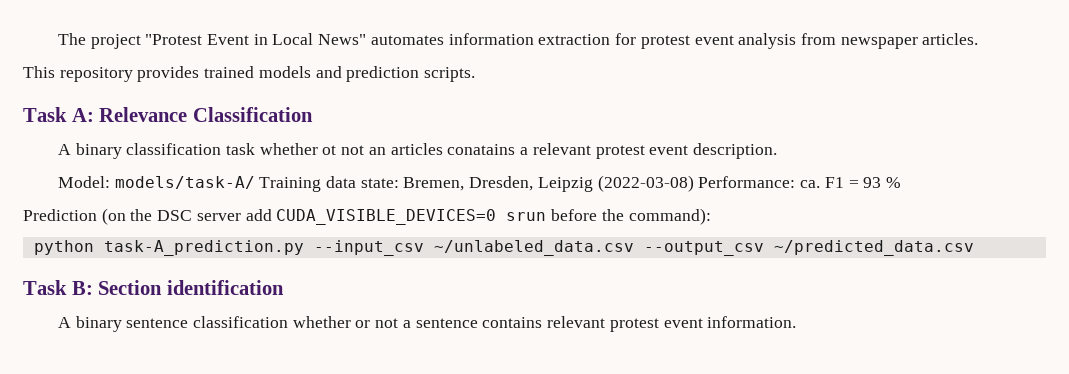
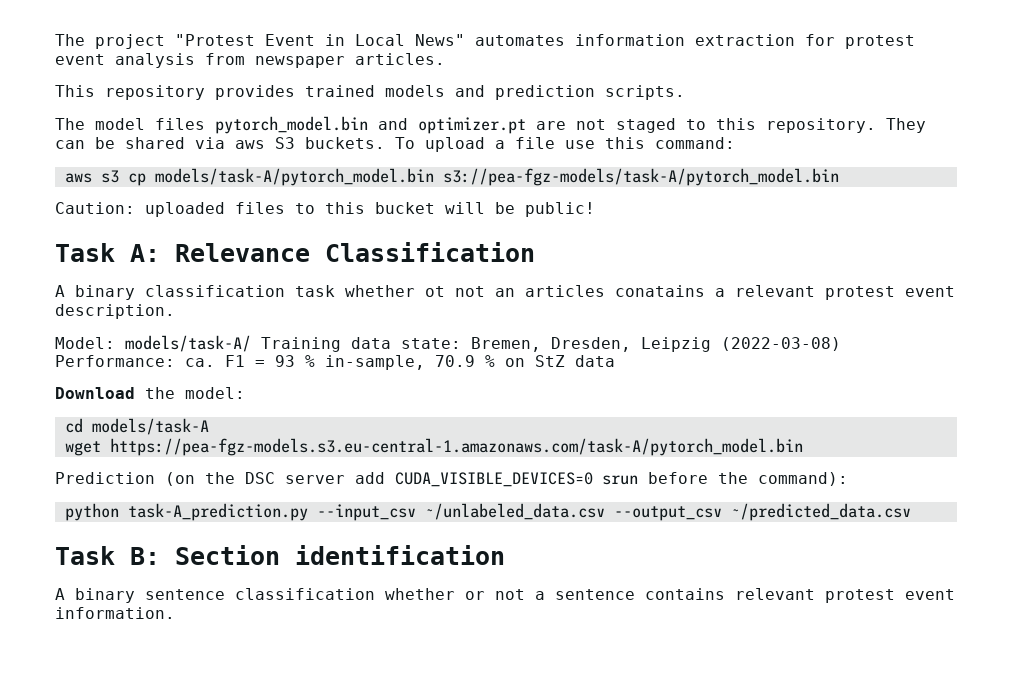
+ The model files pytorch_model.bin and optimizer.pt are not staged to this repository. They can be shared via aws S3 buckets. To upload a file use this command:
+ aws s3 cp models/task-A/pytorch_model.bin s3://pea-fgz-models/task-A/pytorch_model.bin
+ Caution: uploaded files to this bucket will be public!
- Model: models/task-A/ Training data state: Bremen, Dresden, Leipzig (2022-03-08) Performance: ca. F1 = 93 %
+ Model: models/task-A/ Training data state: Bremen, Dresden, Leipzig (2022-03-08) Performance: ca. F1 = 93 % in-sample, 70.9 % on StZ data
+ Download the model:
+ cd models/task-A
+ wget https://pea-fgz-models.s3.eu-central-1.amazonaws.com/task-A/pytorch_model.bin

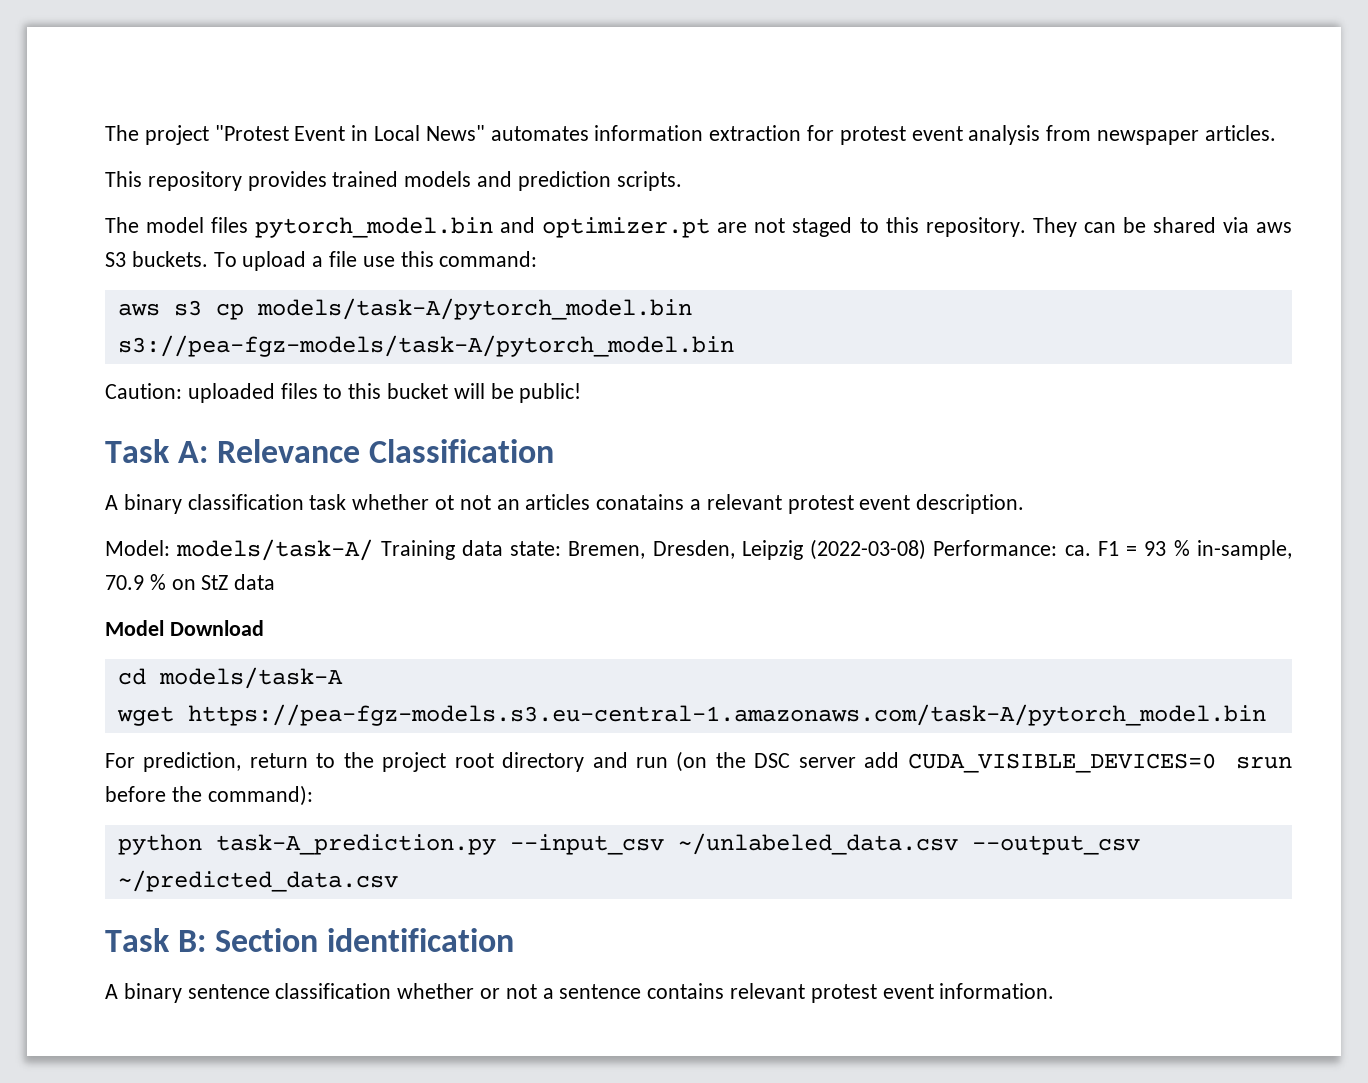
- Download the model:
+ Model Download
- Prediction (on the DSC server add CUDA_VISIBLE_DEVICES=0 srun before the command):
+ For prediction, return to the project root directory and run (on the DSC server add CUDA_VISIBLE_DEVICES=0 srun before the command):

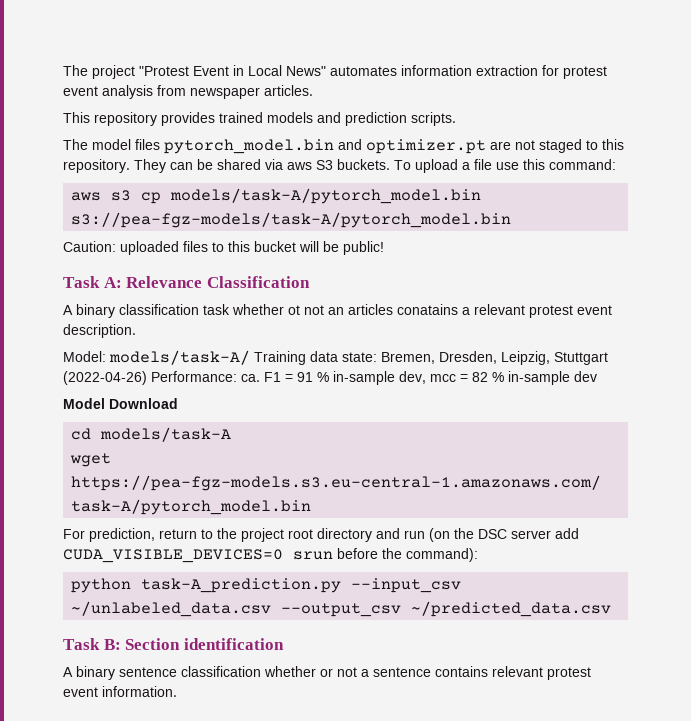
- Model: models/task-A/ Training data state: Bremen, Dresden, Leipzig (2022-03-08) Performance: ca. F1 = 93 % in-sample, 70.9 % on StZ data
+ Model: models/task-A/ Training data state: Bremen, Dresden, Leipzig, Stuttgart (2022-04-26) Performance: ca. F1 = 91 % in-sample dev, mcc = 82 % in-sample dev

